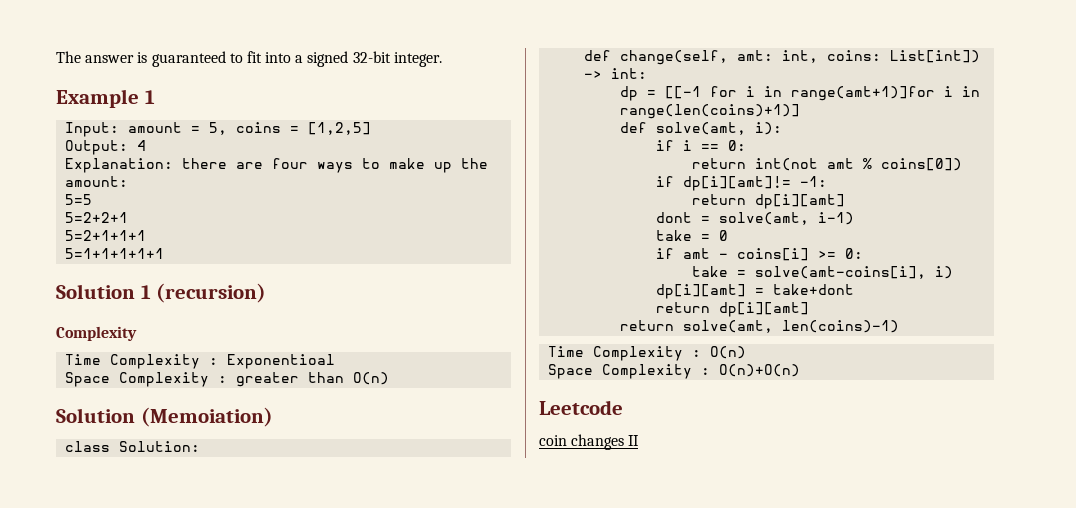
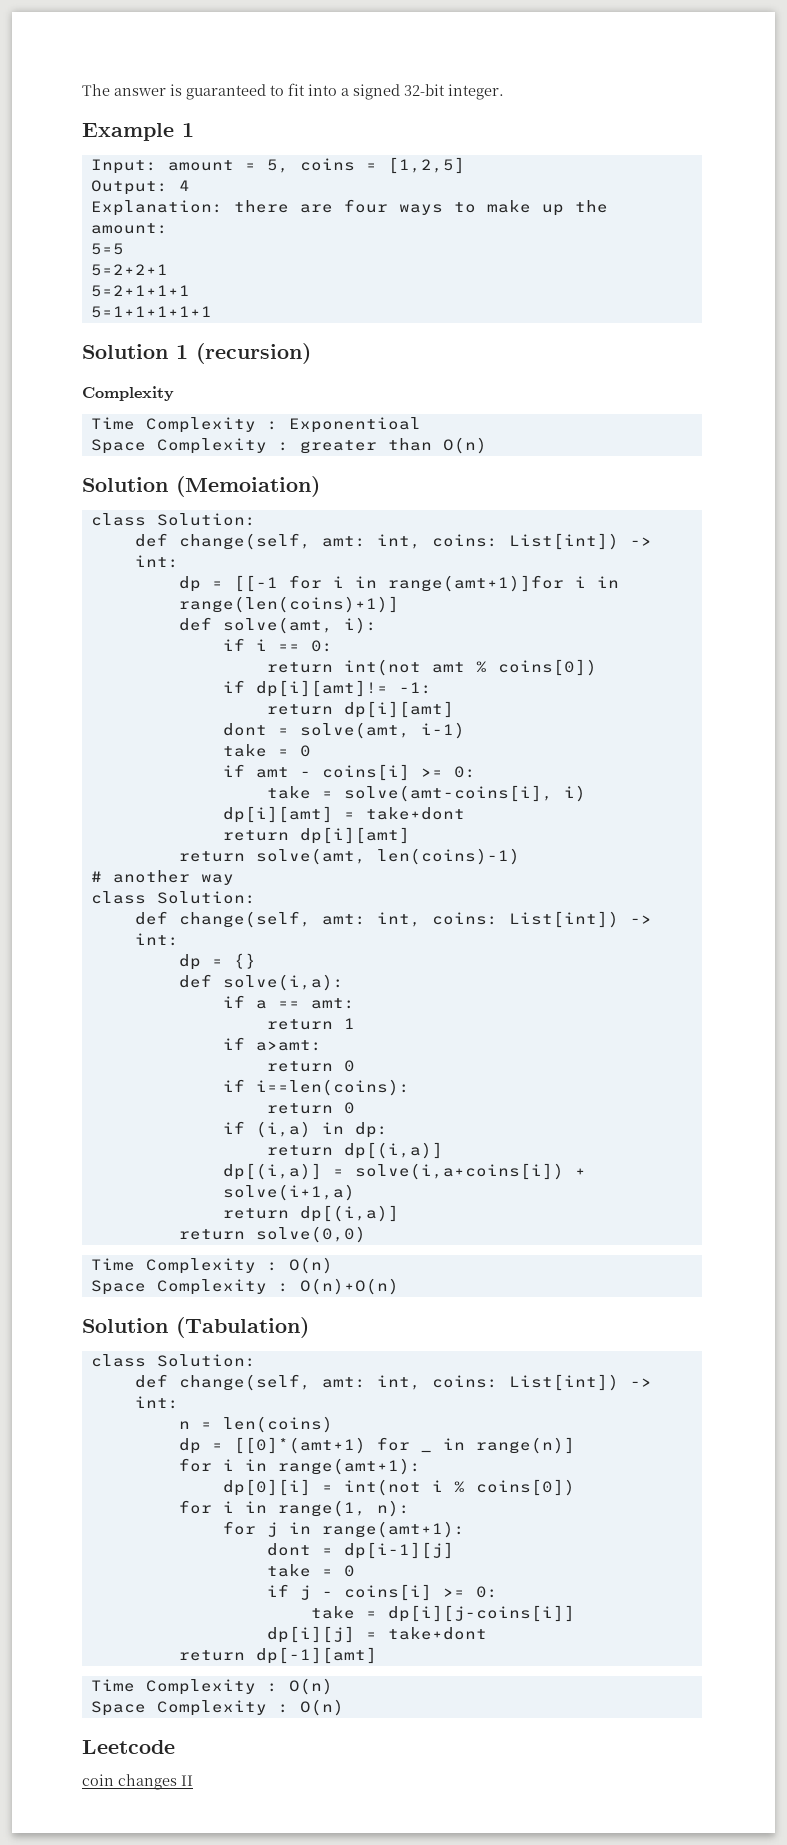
+ # another way
+ class Solution:
+ def change(self, amt: int, coins: List[int]) -> int:
+ dp = {}
+ def solve(i,a):
+ if a == amt:
+ return 1
+ if a>amt:
+ return 0
+ if i==len(coins):
+ return 0
+ if (i,a) in dp:
+ return dp[(i,a)]
+ dp[(i,a)] = solve(i,a+coins[i]) + solve(i+1,a)
+ return dp[(i,a)]
+ return solve(0,0)
+ Solution (Tabulation)
+ class Solution:
+ def change(self, amt: int, coins: List[int]) -> int:
+ n = len(coins)
+ dp = [[0]*(amt+1) for _ in range(n)]
+ for i in range(amt+1):
+ dp[0][i] = int(not i % coins[0])
+ for i in range(1, n):
+ for j in range(amt+1):
+ dont = dp[i-1][j]
+ take = 0
+ if j - coins[i] >= 0:
+ take = dp[i][j-coins[i]]
+ dp[i][j] = take+dont
+ return dp[-1][amt]
+ Time Complexity : O(n)
+ Space Complexity : O(n)

